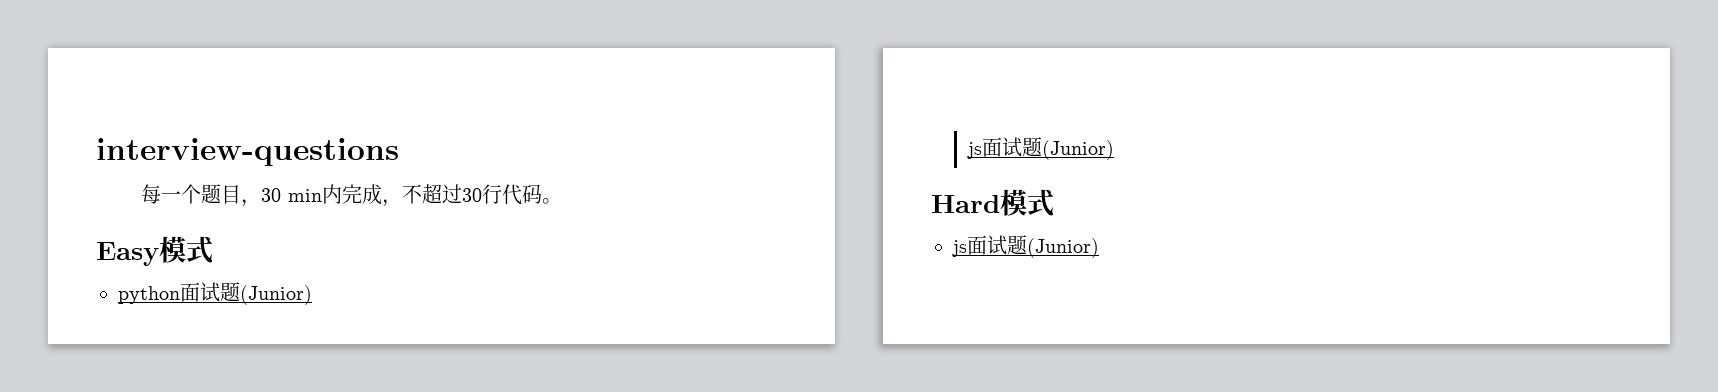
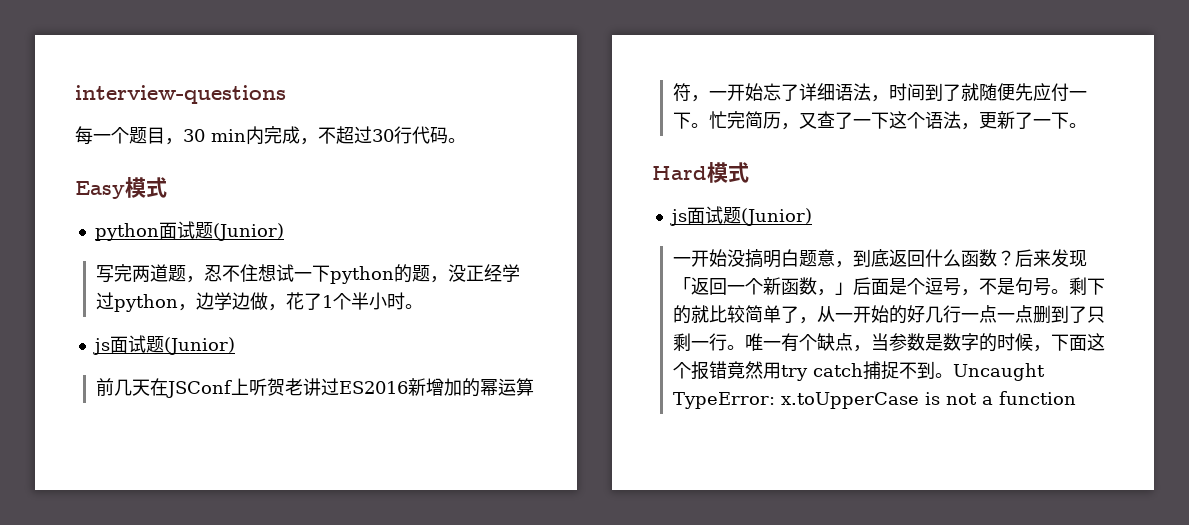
  python面试题(Junior)
+ 写完两道题，忍不住想试一下python的题，没正经学过python，边学边做，花了1个半小时。
  js面试题(Junior)
+ 前几天在JSConf上听贺老讲过ES2016新增加的幂运算符，一开始忘了详细语法，时间到了就随便先应付一下。忙完简历，又查了一下这个语法，更新了一下。
+ 一开始没搞明白题意，到底返回什么函数？后来发现「返回一个新函数，」后面是个逗号，不是句号。剩下的就比较简单了，从一开始的好几行一点一点删到了只剩一行。唯一有个缺点，当参数是数字的时候，下面这个报错竟然用try catch捕捉不到。Uncaught TypeError: x.toUpperCase is not a function

